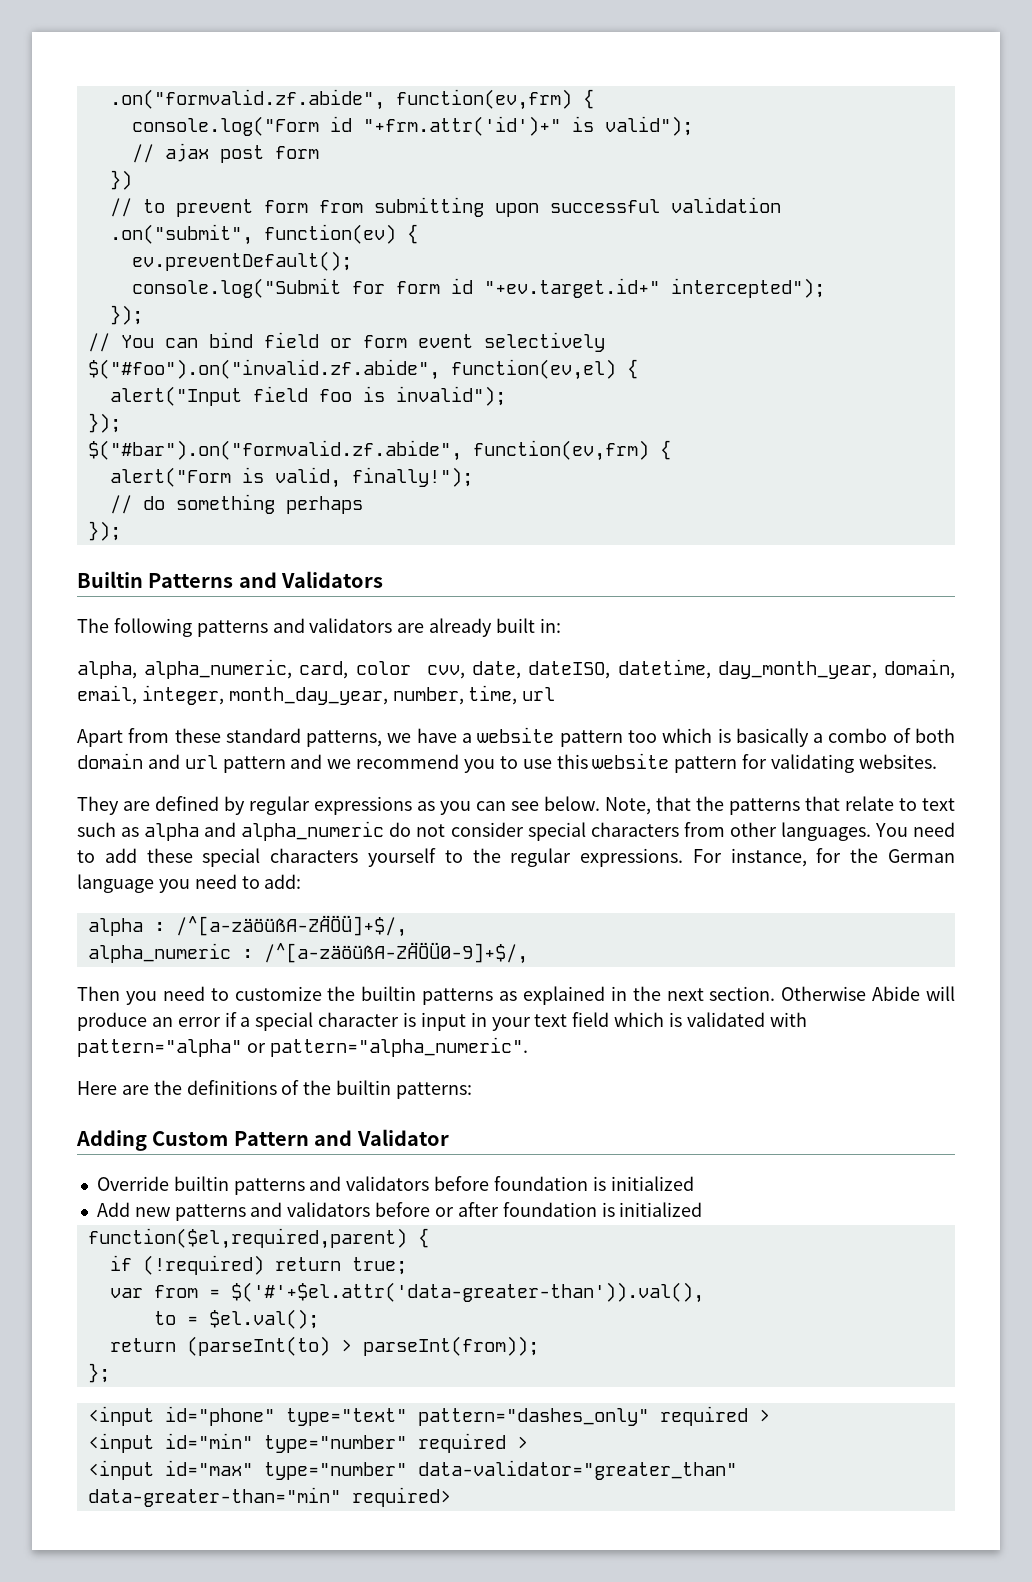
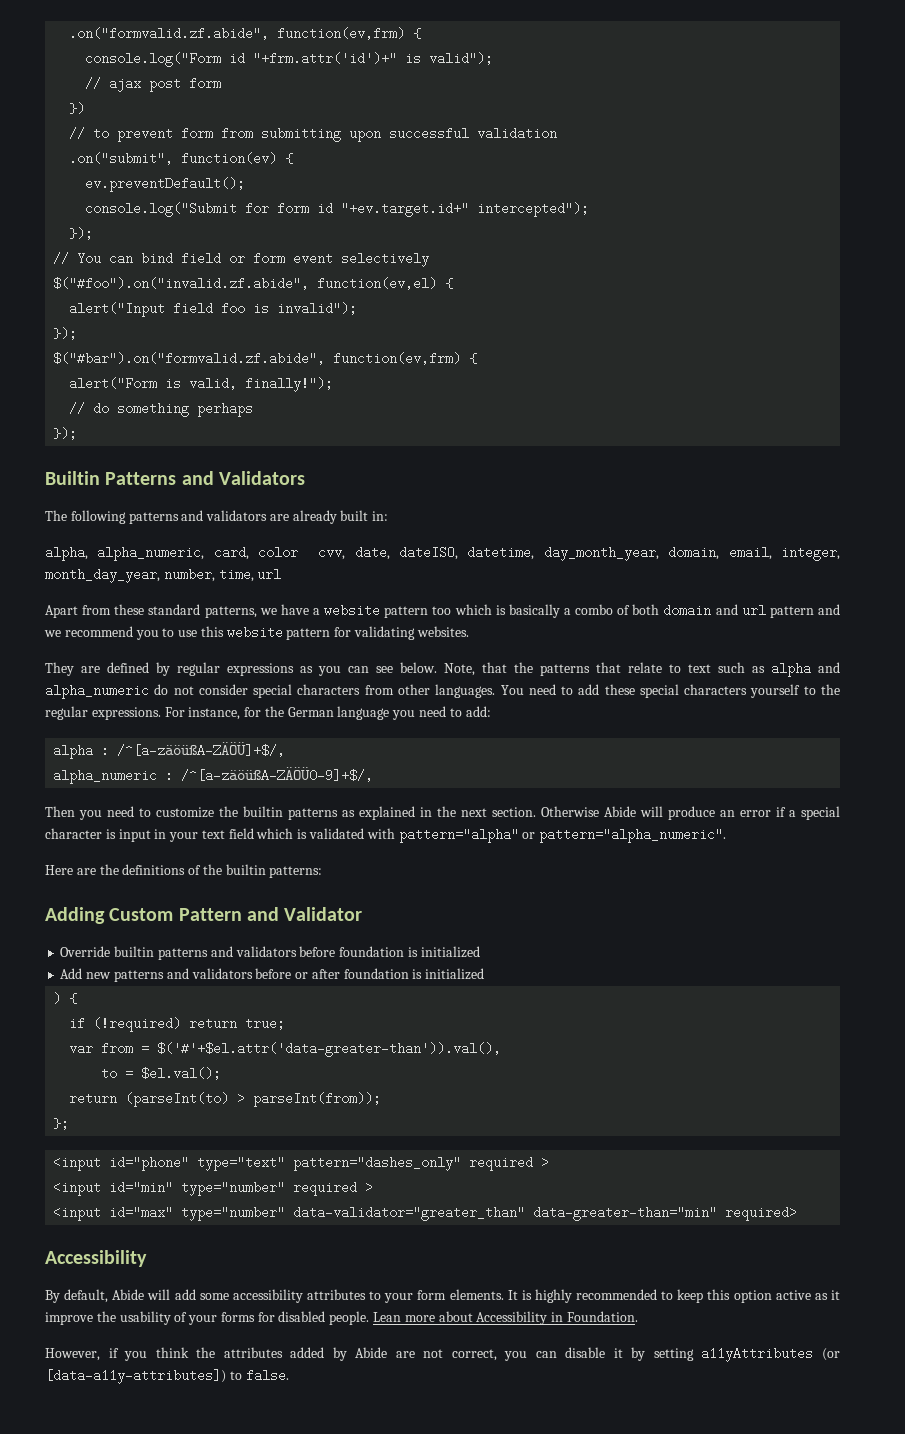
- function($el,required,parent) {
+ ) {
  <input id="max" type="number" data-validator="greater_than" data-greater-than="min" required>
+ Accessibility
+ By default, Abide will add some accessibility attributes to your form elements. It is highly recommended to keep this option active as it improve the usability of your forms for disabled people. Lean more about Accessibility in Foundation.
+ However, if you think the attributes added by Abide are not correct, you can disable it by setting a11yAttributes (or [data-a11y-attributes]) to false.

